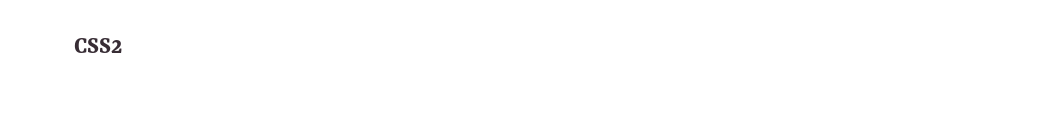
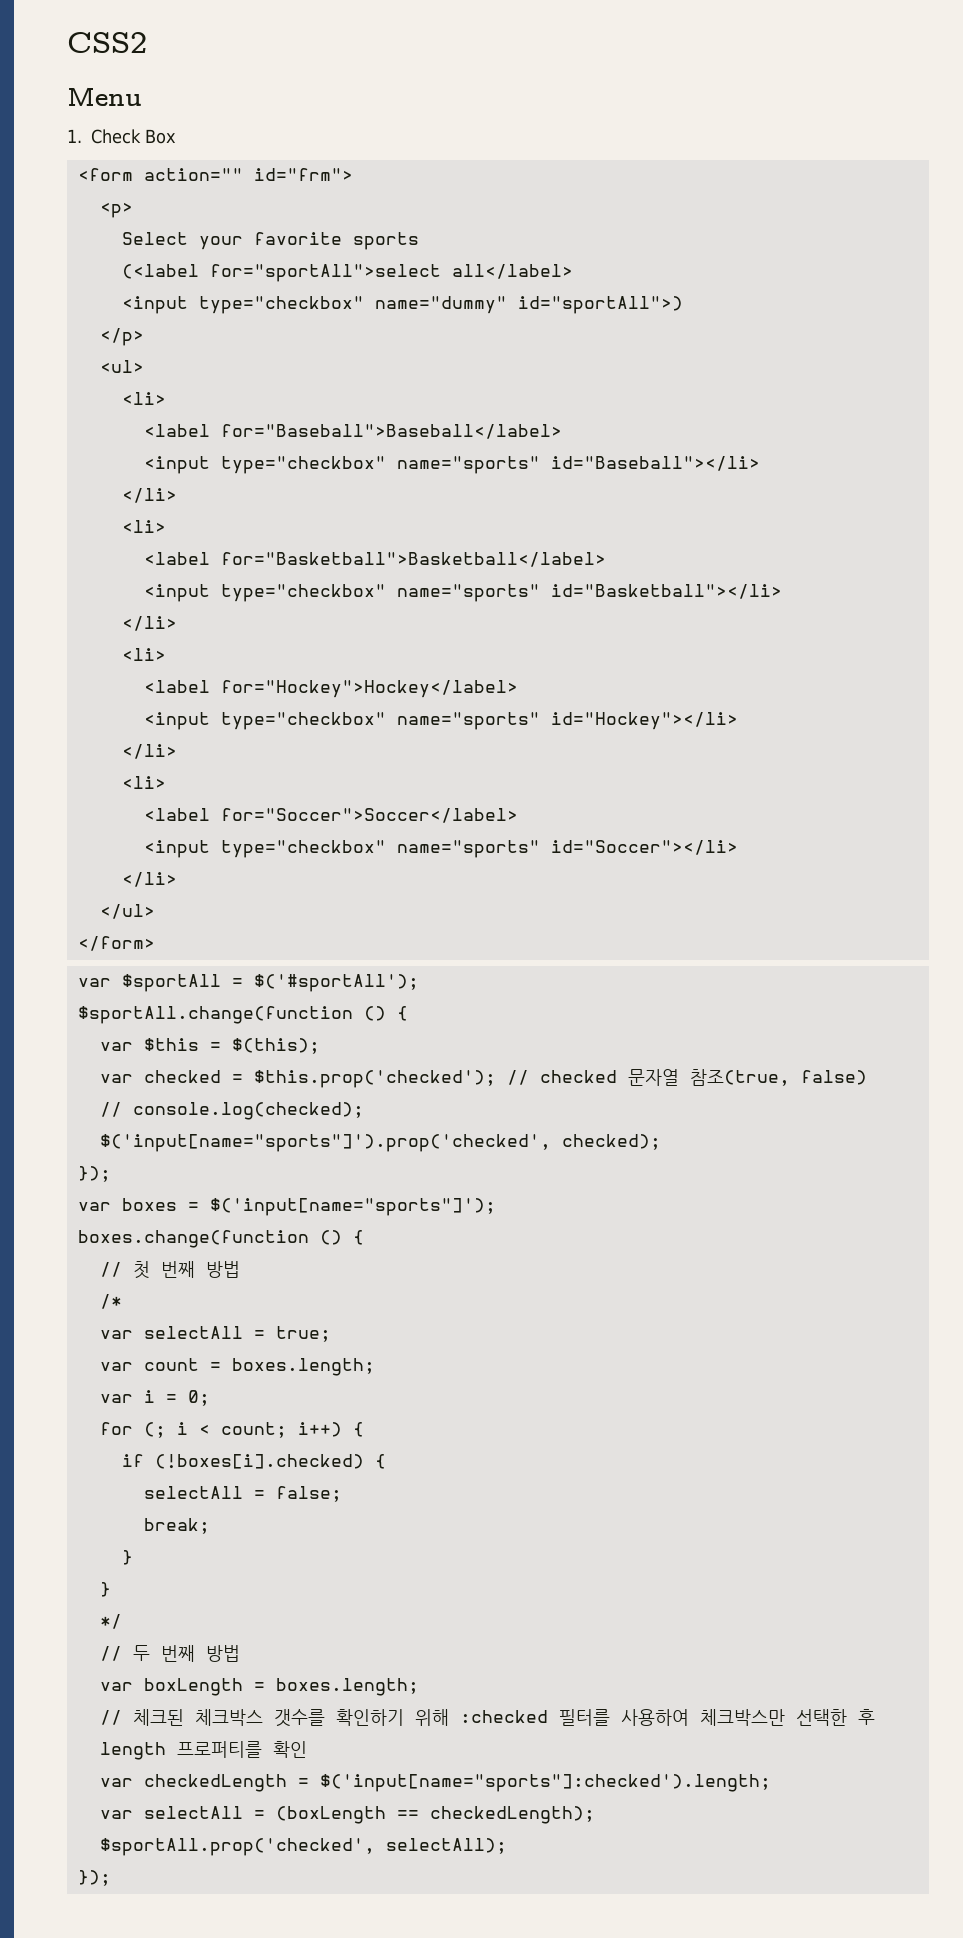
+ Menu
+ 1. Check Box
+ <form action="" id="frm">
+ <p>
+ Select your favorite sports
+ (<label for="sportAll">select all</label>
+ <input type="checkbox" name="dummy" id="sportAll">)
+ </p>
+ <ul>
+ <li>
+ <label for="Baseball">Baseball</label>
+ <input type="checkbox" name="sports" id="Baseball"></li>
+ </li>
+ <li>
+ <label for="Basketball">Basketball</label>
+ <input type="checkbox" name="sports" id="Basketball"></li>
+ </li>
+ <li>
+ <label for="Hockey">Hockey</label>
+ <input type="checkbox" name="sports" id="Hockey"></li>
+ </li>
+ <li>
+ <label for="Soccer">Soccer</label>
+ <input type="checkbox" name="sports" id="Soccer"></li>
+ </li>
+ </ul>
+ </form>
+ var $sportAll = $('#sportAll');
+ $sportAll.change(function () {
+ var $this = $(this);
+ var checked = $this.prop('checked'); // checked 문자열 참조(true, false)
+ // console.log(checked);
+ $('input[name="sports"]').prop('checked', checked);
+ });
+ var boxes = $('input[name="sports"]');
+ boxes.change(function () {
+ // 첫 번째 방법
+ /*
+ var selectAll = true;
+ var count = boxes.length;
+ var i = 0;
+ for (; i < count; i++) {
+ if (!boxes[i].checked) {
+ selectAll = false;
+ break;
+ }
+ }
+ */
+ // 두 번째 방법
+ var boxLength = boxes.length;
+ // 체크된 체크박스 갯수를 확인하기 위해 :checked 필터를 사용하여 체크박스만 선택한 후 length 프로퍼티를 확인
+ var checkedLength = $('input[name="sports"]:checked').length;
+ var selectAll = (boxLength == checkedLength);
+ $sportAll.prop('checked', selectAll);
+ });

